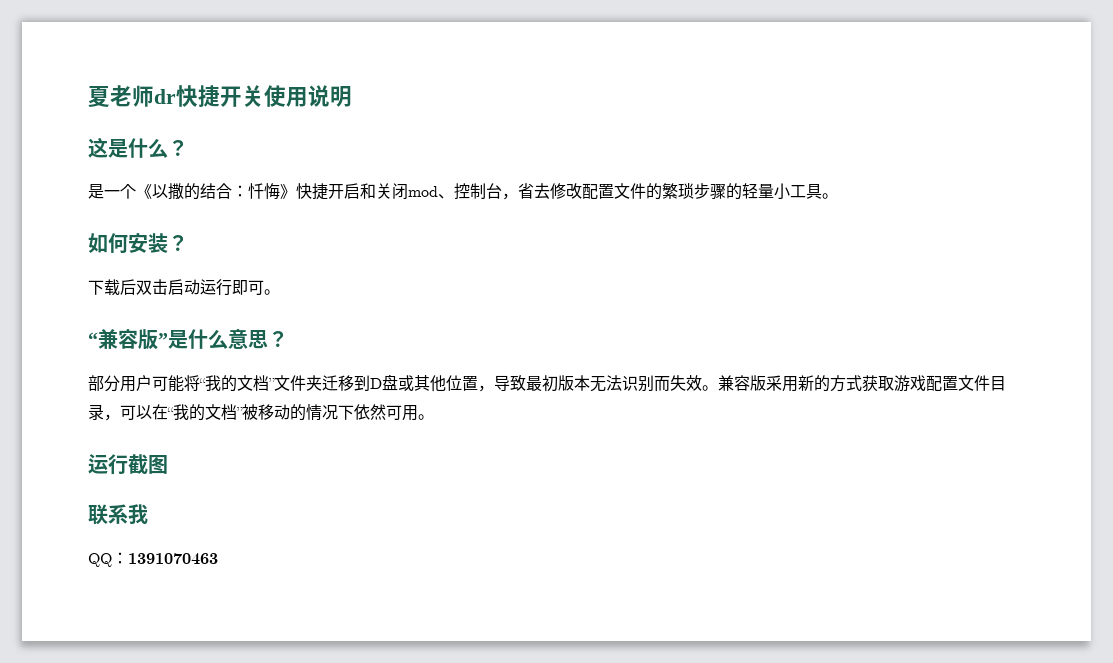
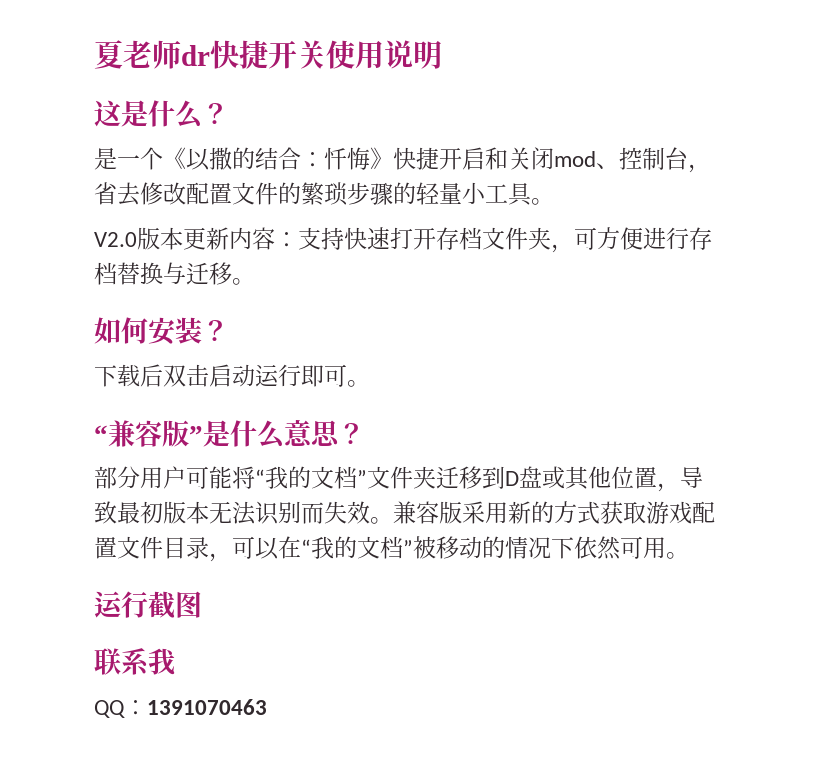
+ V2.0版本更新内容：支持快速打开存档文件夹，可方便进行存档替换与迁移。

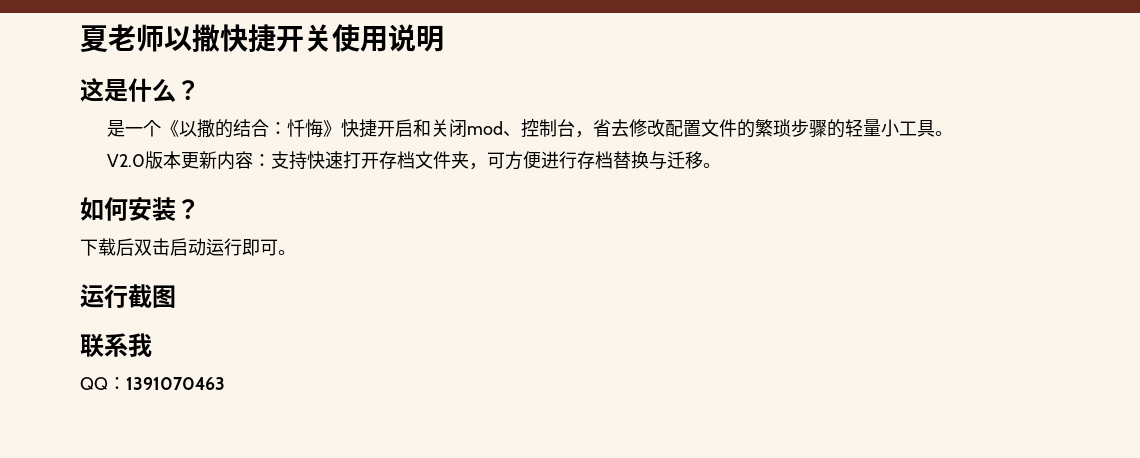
- 夏老师dr快捷开关使用说明
+ 夏老师以撒快捷开关使用说明
- “兼容版”是什么意思？
- 部分用户可能将“我的文档”文件夹迁移到D盘或其他位置，导致最初版本无法识别而失效。兼容版采用新的方式获取游戏配置文件目录，可以在“我的文档”被移动的情况下依然可用。

